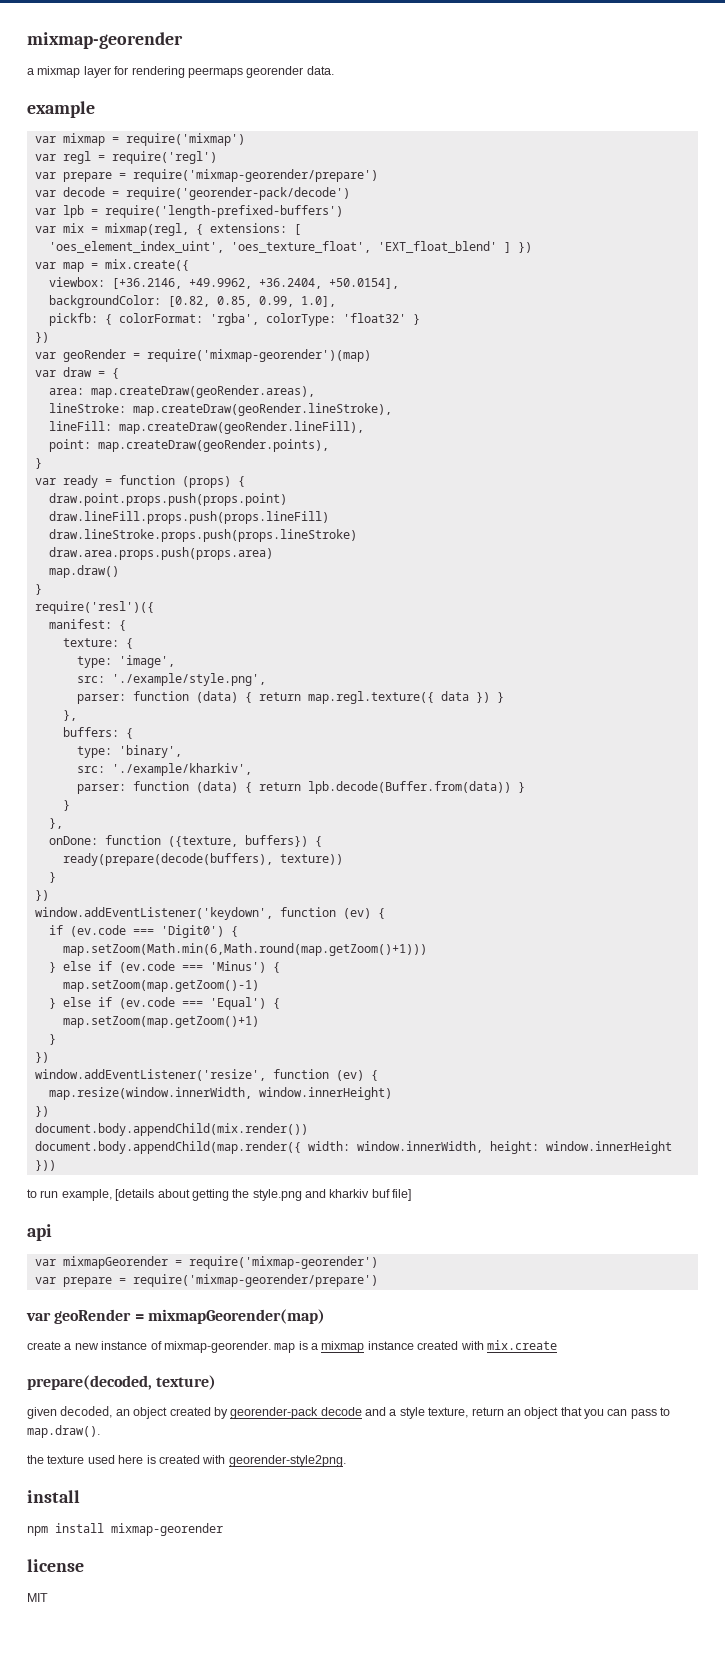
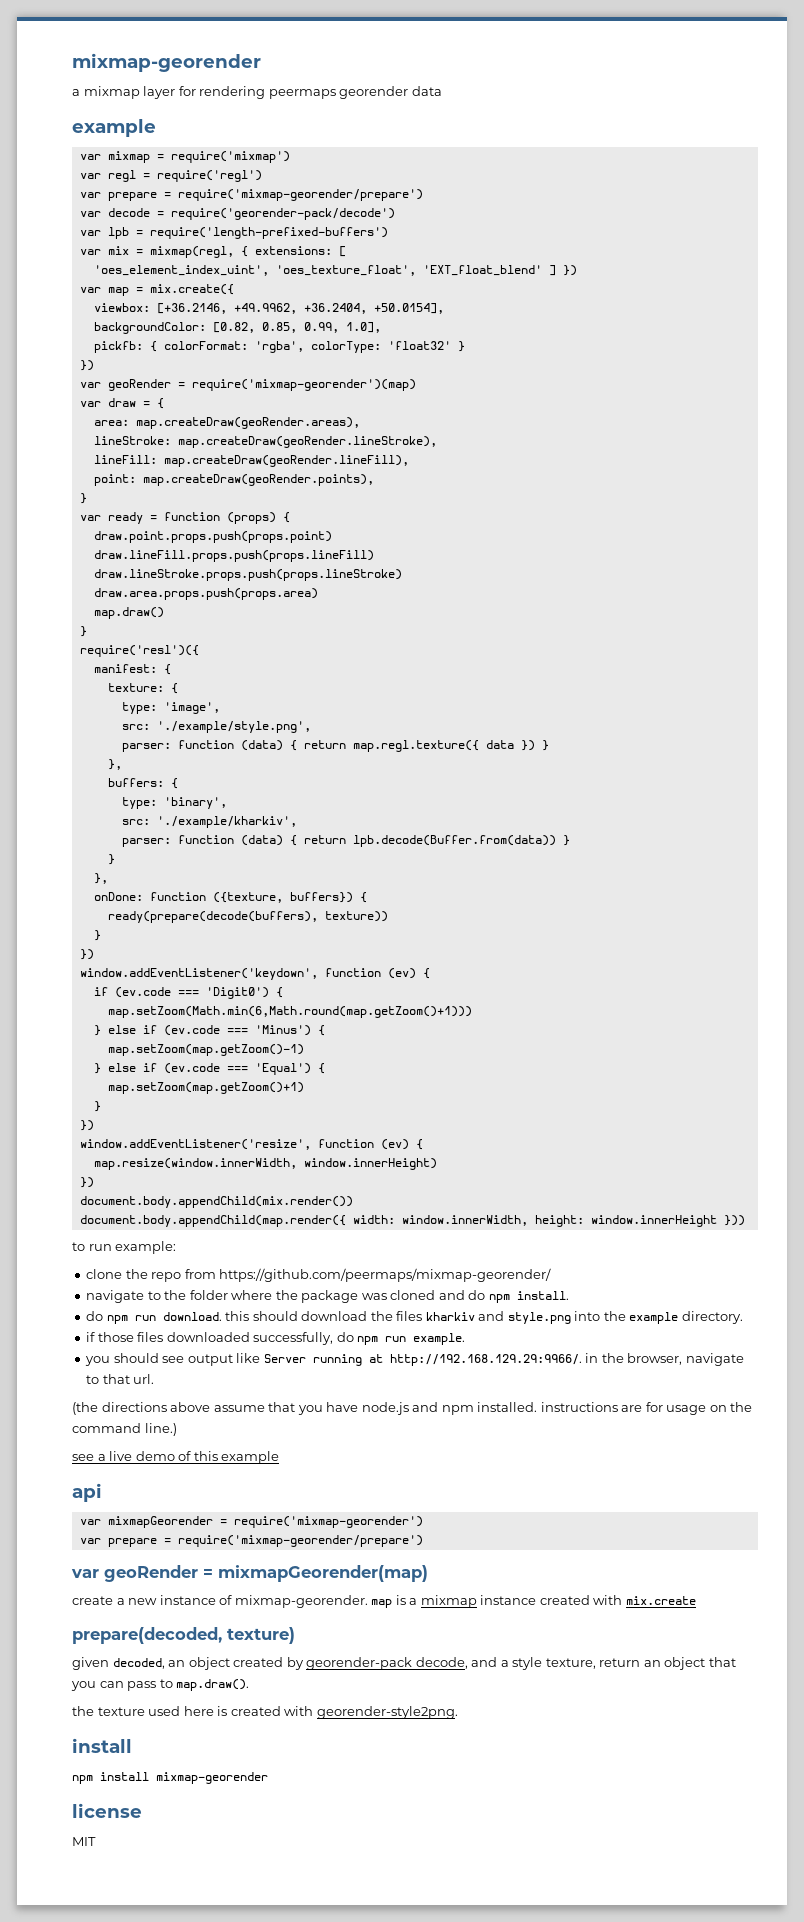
- a mixmap layer for rendering peermaps georender data.
+ a mixmap layer for rendering peermaps georender data
- to run example, [details about getting the style.png and kharkiv buf file]
+ to run example:
+ clone the repo from https://github.com/peermaps/mixmap-georender/
+ navigate to the folder where the package was cloned and do npm install.
+ do npm run download. this should download the files kharkiv and style.png into the example directory.
+ if those files downloaded successfully, do npm run example.
+ you should see output like Server running at http://192.168.129.29:9966/. in the browser, navigate to that url.
+ (the directions above assume that you have node.js and npm installed. instructions are for usage on the command line.)
+ see a live demo of this example
- given decoded, an object created by georender-pack decode and a style texture, return an object that you can pass to map.draw().
+ given decoded, an object created by georender-pack decode, and a style texture, return an object that you can pass to map.draw().

